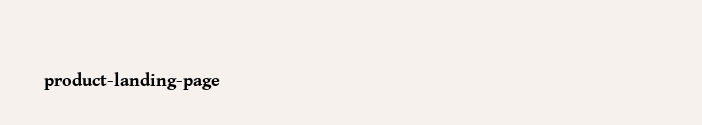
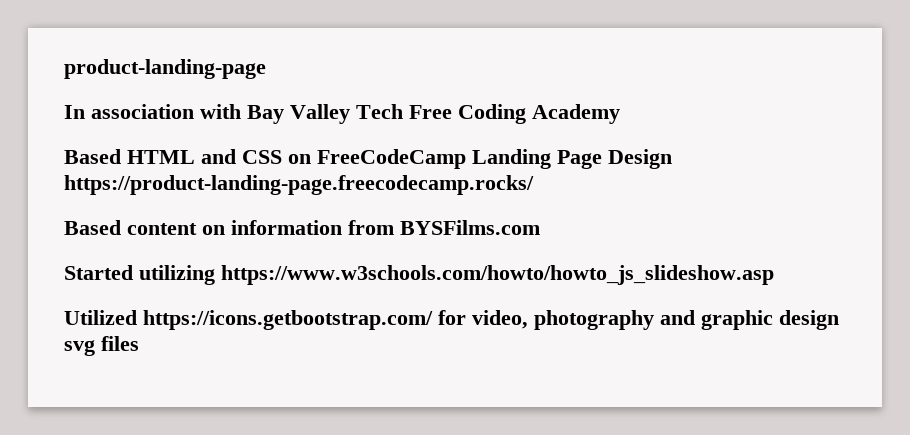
+ In association with Bay Valley Tech Free Coding Academy
+ Based HTML and CSS on FreeCodeCamp Landing Page Design https://product-landing-page.freecodecamp.rocks/
+ Based content on information from BYSFilms.com
+ Started utilizing https://www.w3schools.com/howto/howto_js_slideshow.asp
+ Utilized https://icons.getbootstrap.com/ for video, photography and graphic design svg files

